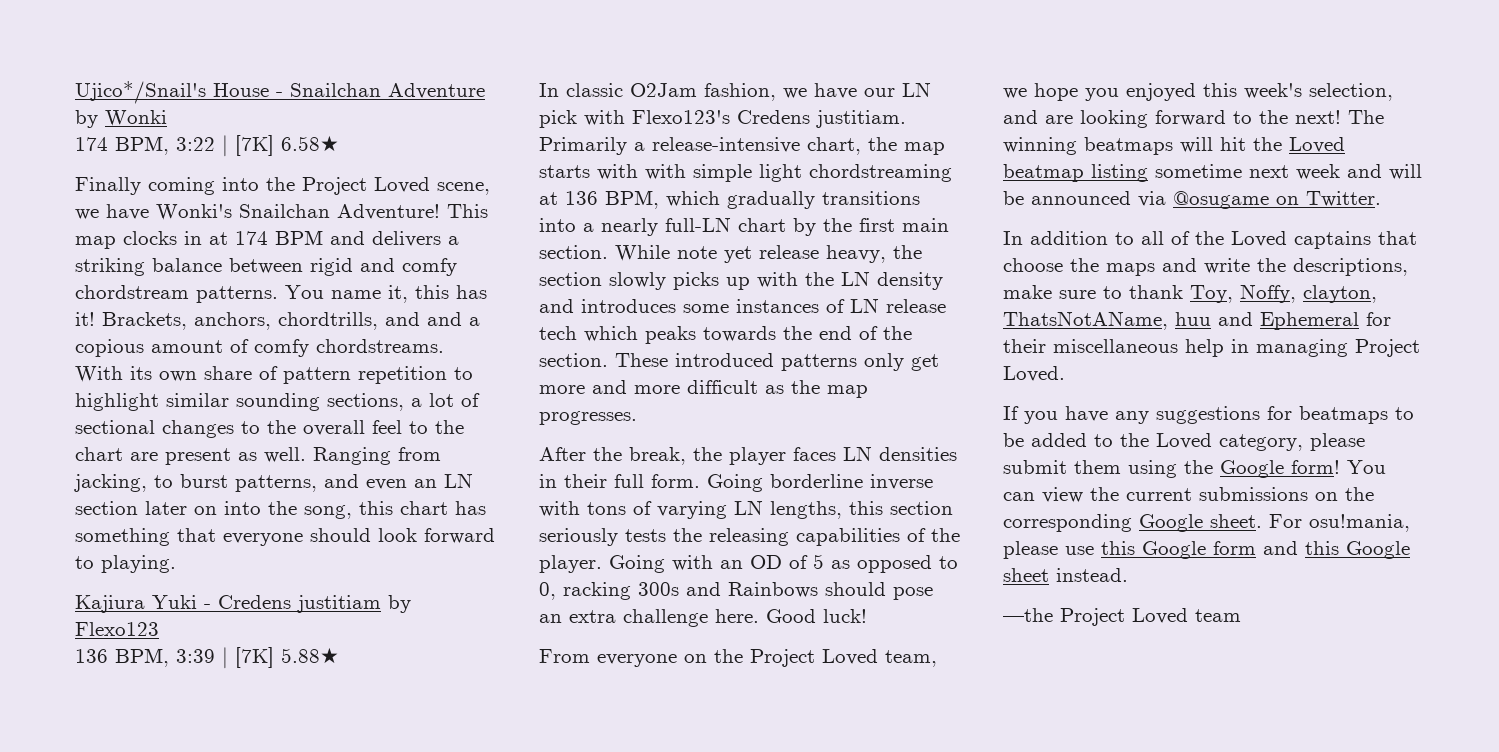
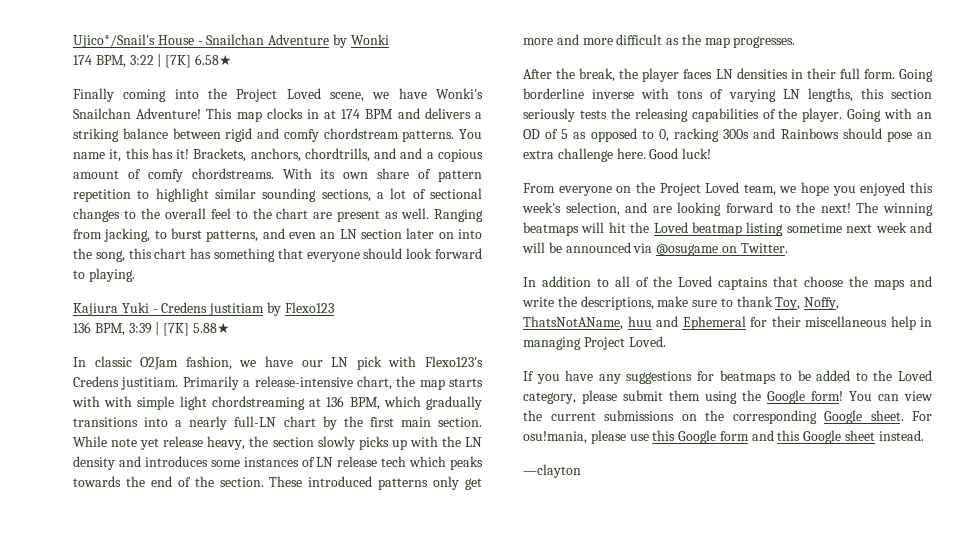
- In addition to all of the Loved captains that choose the maps and write the descriptions, make sure to thank Toy, Noffy, clayton, ThatsNotAName, huu and Ephemeral for their miscellaneous help in managing Project Loved.
+ In addition to all of the Loved captains that choose the maps and write the descriptions, make sure to thank Toy, Noffy, ThatsNotAName, huu and Ephemeral for their miscellaneous help in managing Project Loved.
- —the Project Loved team
+ —clayton

